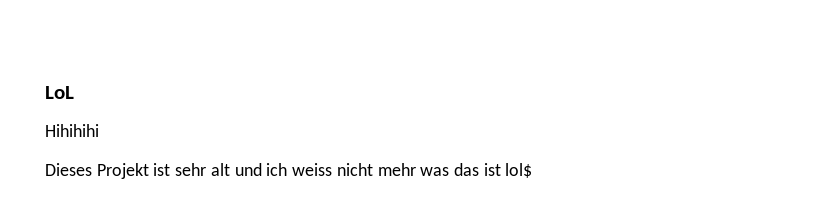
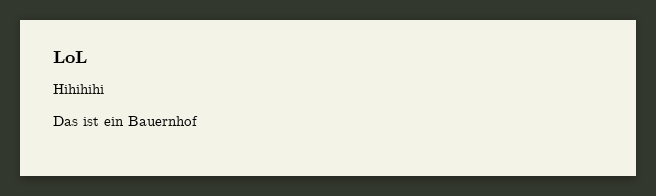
- Dieses Projekt ist sehr alt und ich weiss nicht mehr was das ist lol$
+ Das ist ein Bauernhof

